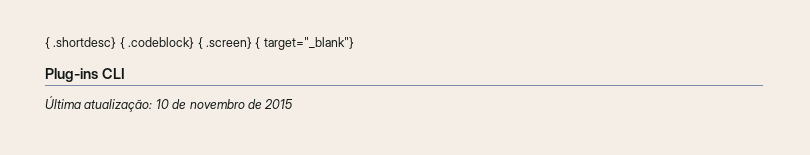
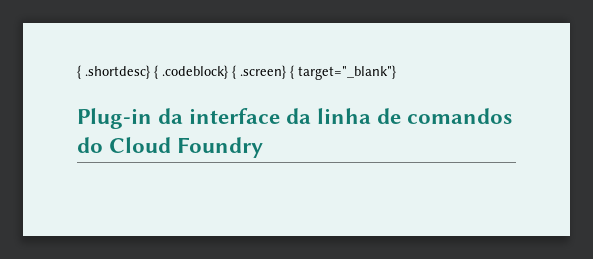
- Plug-ins CLI
- Última atualização: 10 de novembro de 2015
+ Plug-in da interface da linha de comandos do Cloud Foundry

